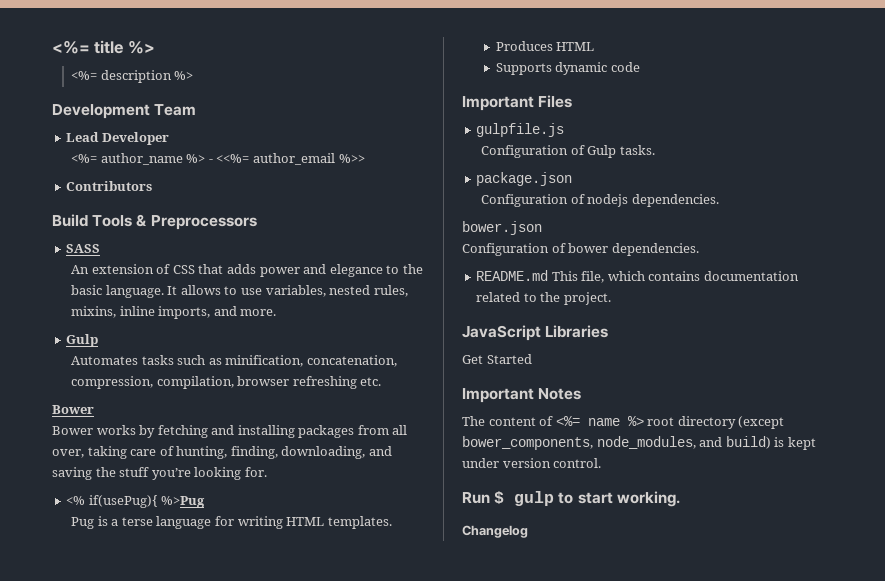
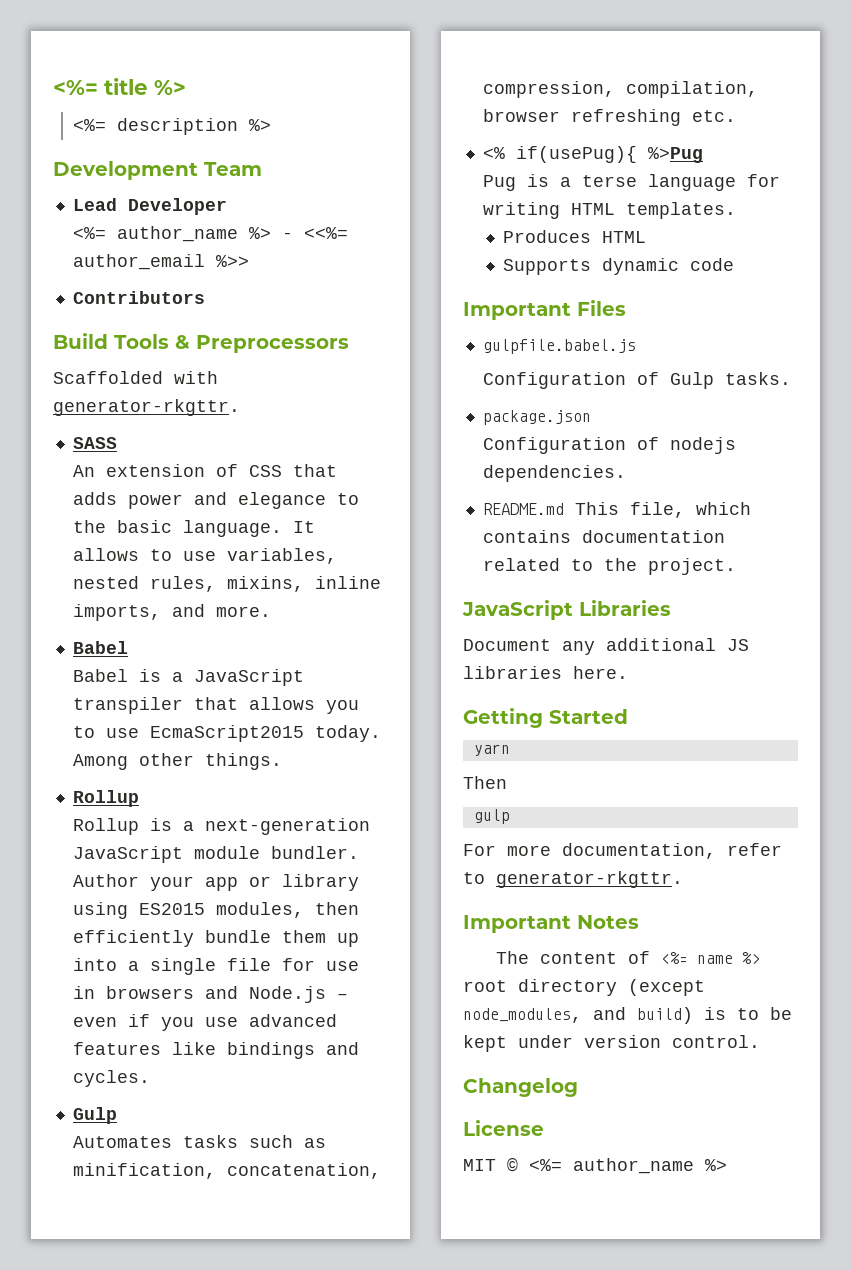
+ Scaffolded with generator-rkgttr.
  It allows to use variables, nested rules, mixins, inline imports, and more.
+ Babel
+ Babel is a JavaScript transpiler that allows you to use EcmaScript2015 today. Among other things.
+ Rollup
+ Rollup is a next-generation JavaScript module bundler. Author your app or library using ES2015 modules, then efficiently bundle them up into a single file for use in browsers and Node.js – even if you use advanced features like bindings and cycles.
  Automates tasks such as minification, concatenation, compression, compilation, browser refreshing etc.
- Bower
- Bower works by fetching and installing packages from all over, taking care of hunting, finding, downloading, and saving the stuff you’re looking for.
- gulpfile.js
+ gulpfile.babel.js
- bower.json
- Configuration of bower dependencies.
- Get Started
+ Document any additional JS libraries here.
+ Getting Started
+ yarn
+ Then
+ gulp
+ For more documentation, refer to generator-rkgttr.
- The content of <%= name %> root directory (except bower_components, node_modules, and build) is kept under version control.
+ The content of <%= name %> root directory (except node_modules, and build) is to be kept under version control.
- Run $ gulp to start working.
  Changelog
+ License
+ MIT © <%= author_name %>

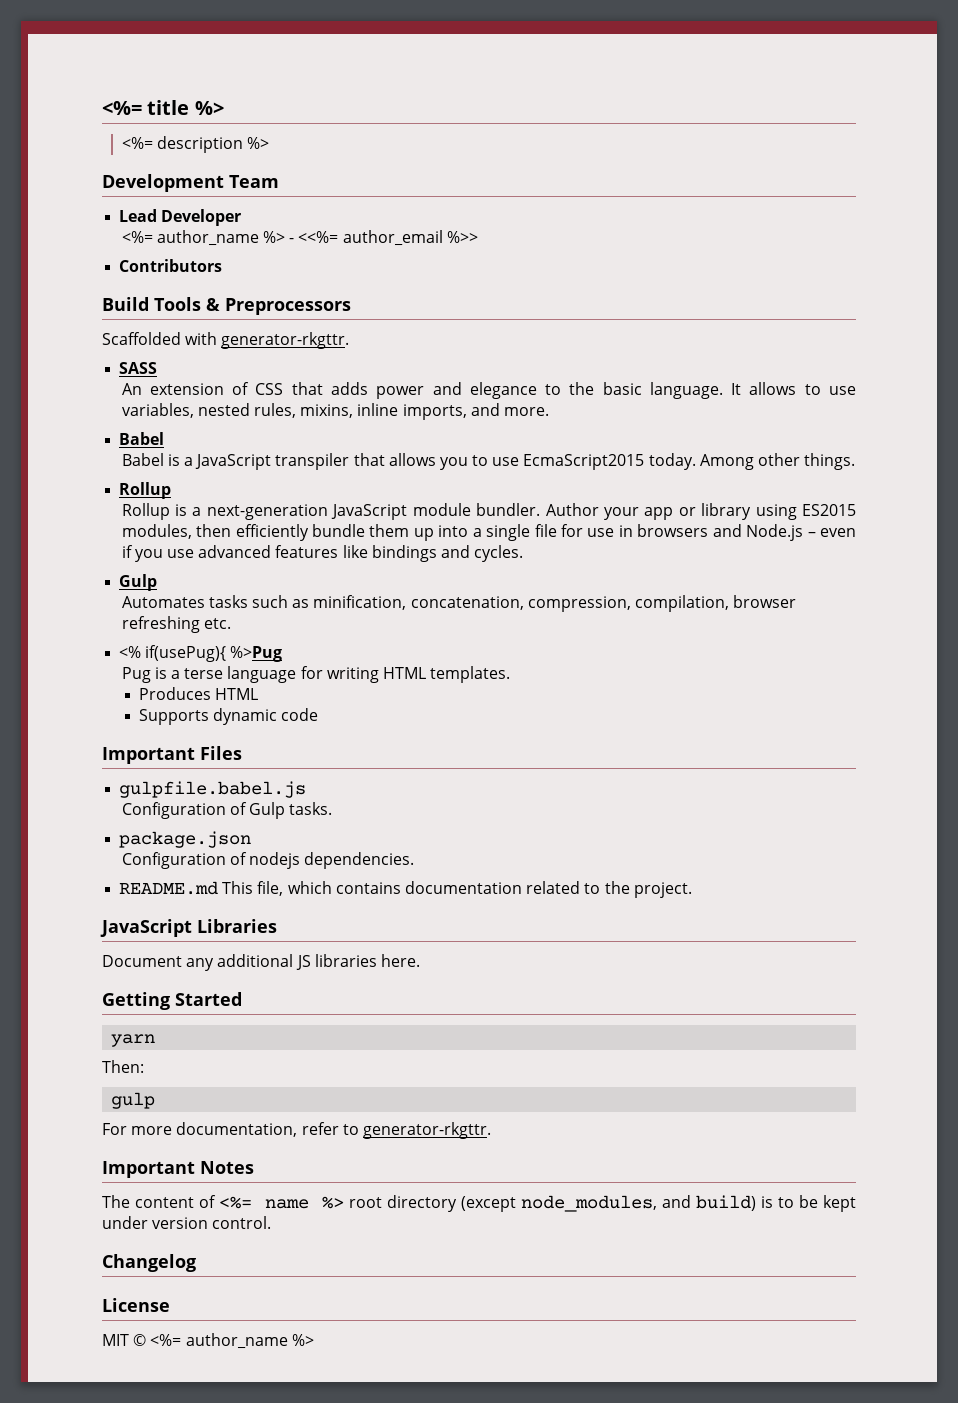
- Then
+ Then:

